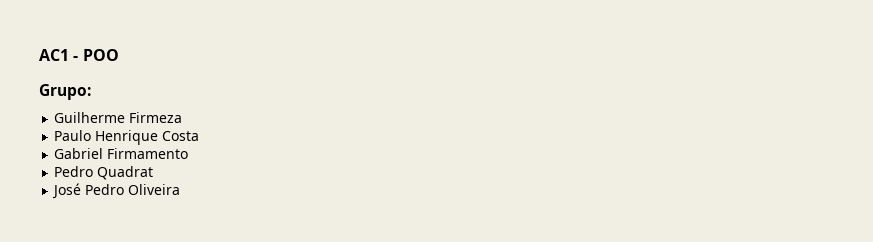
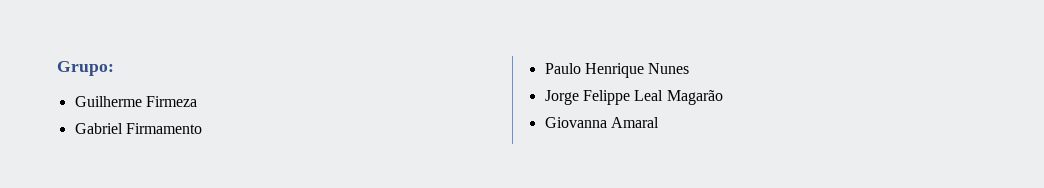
- AC1 - POO
- Paulo Henrique Costa
- Pedro Quadrat
- José Pedro Oliveira
+ Paulo Henrique Nunes
+ Jorge Felippe Leal Magarão
+ Giovanna Amaral

